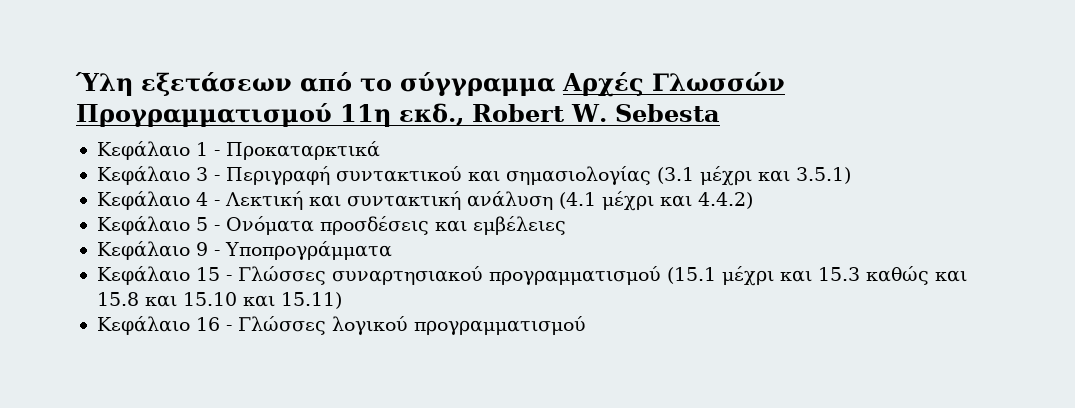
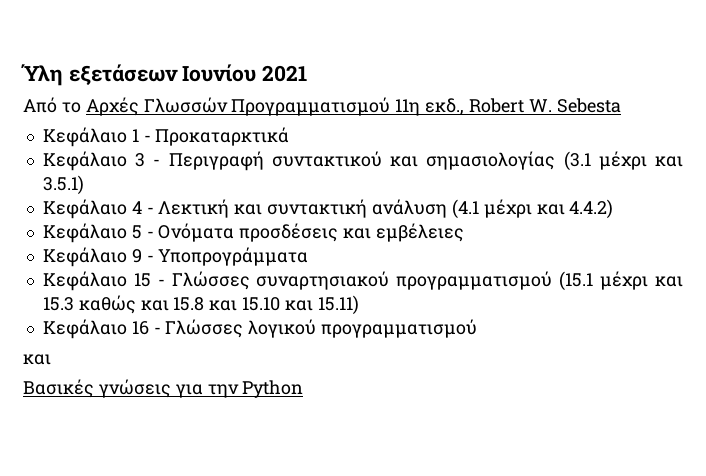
- Ύλη εξετάσεων από το σύγγραμμα Αρχές Γλωσσών Προγραμματισμού 11η εκδ., Robert W. Sebesta
+ Ύλη εξετάσεων Ιουνίου 2021
+ Από το Αρχές Γλωσσών Προγραμματισμού 11η εκδ., Robert W. Sebesta
  Κεφάλαιο 16 - Γλώσσες λογικού προγραμματισμού
+ και
+ Βασικές γνώσεις για την Python

